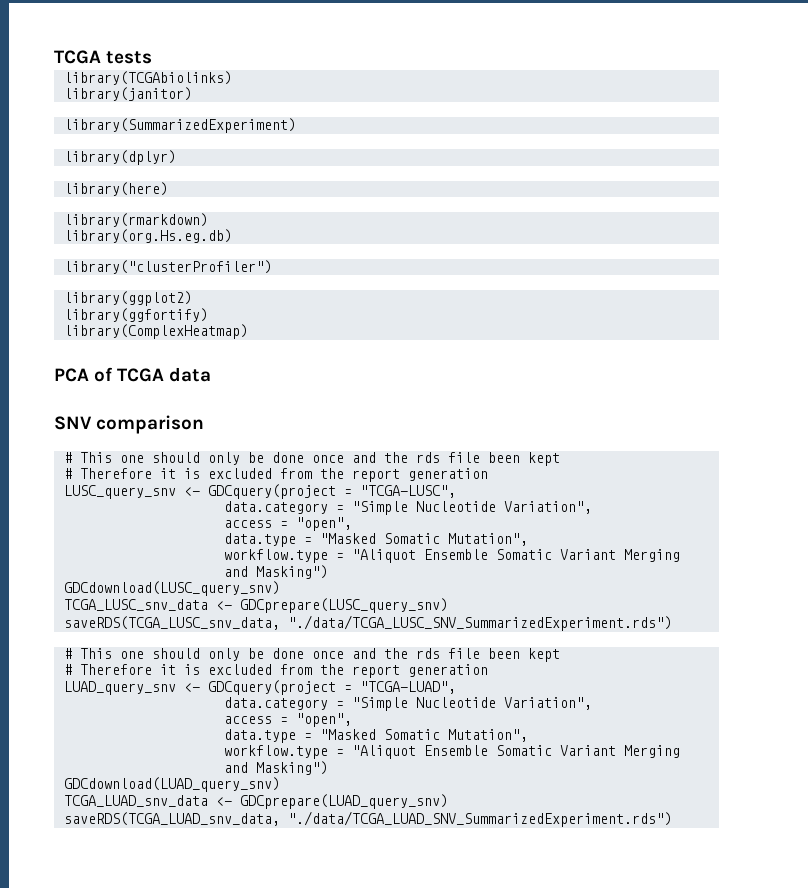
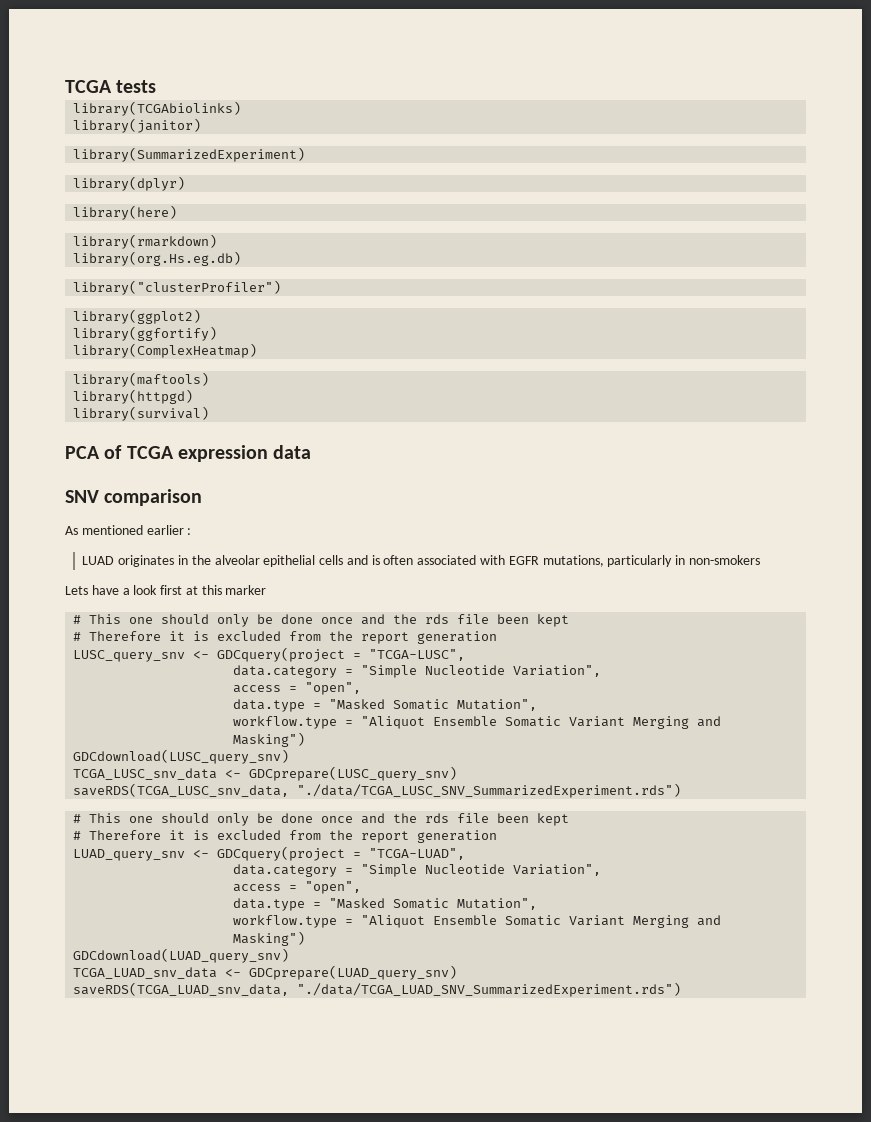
+ library(maftools)
+ library(httpgd)
+ library(survival)
- PCA of TCGA data
+ PCA of TCGA expression data
+ As mentioned earlier :
+ LUAD originates in the alveolar epithelial cells and is often associated with EGFR mutations, particularly in non-smokers
+ Lets have a look first at this marker

